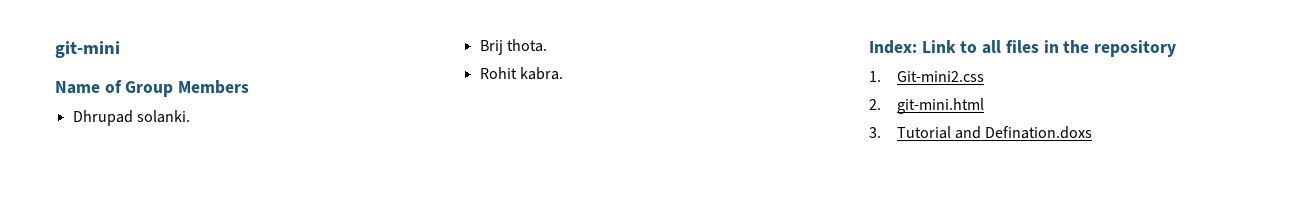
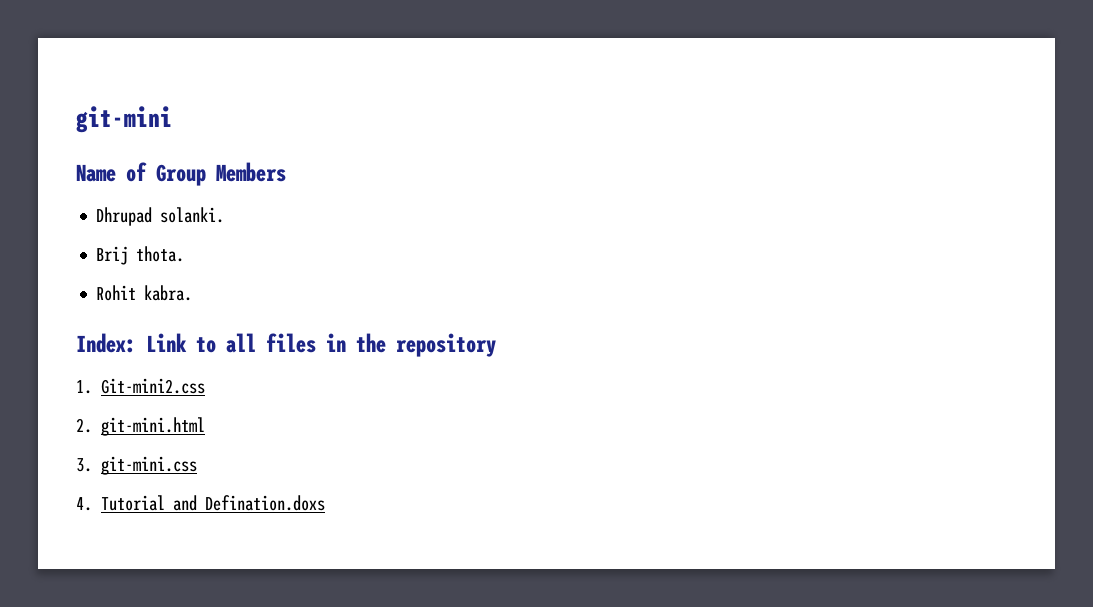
- 3. Tutorial and Defination.doxs
+ 3. git-mini.css
+ 4. Tutorial and Defination.doxs

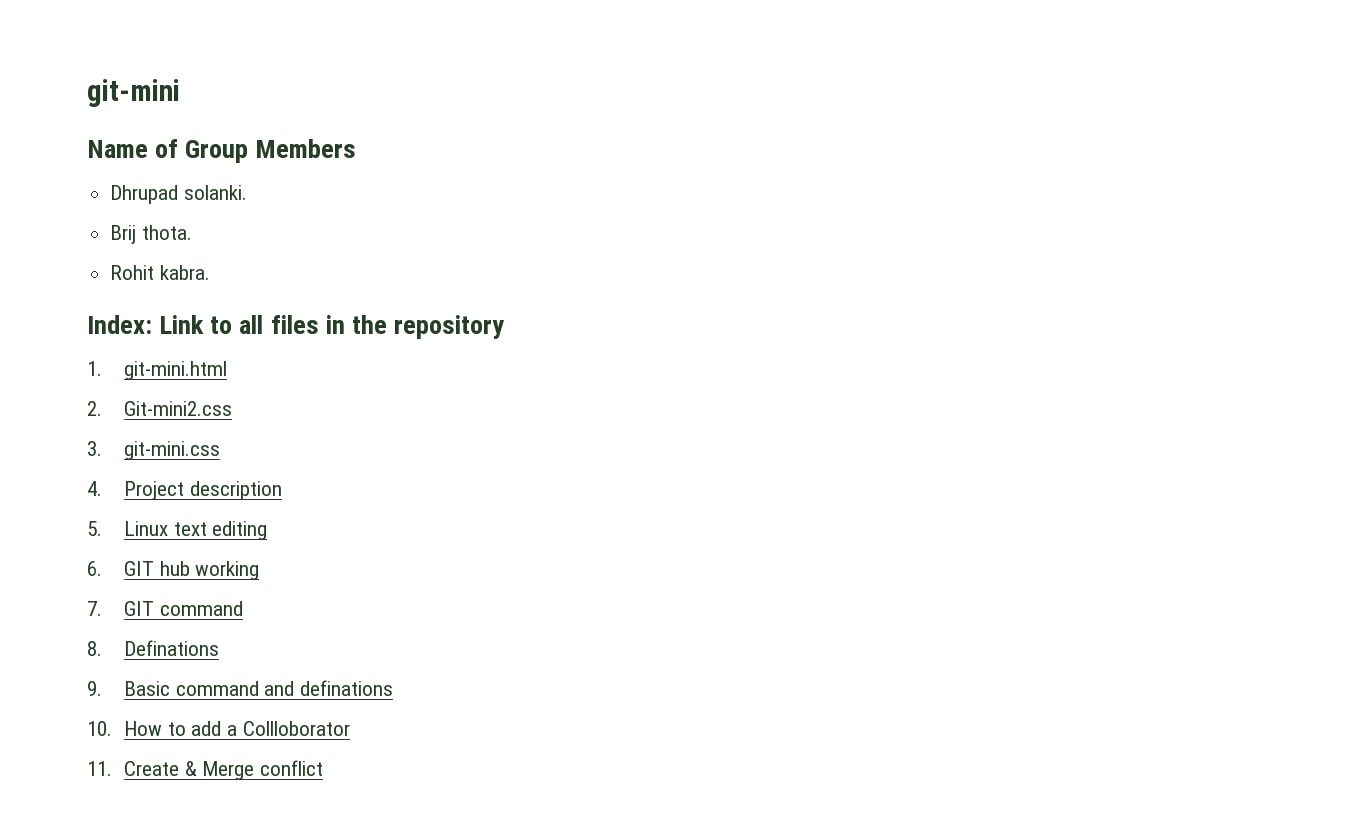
- 1. Git-mini2.css
+ 1. git-mini.html
- 2. git-mini.html
+ 2. Git-mini2.css
- 4. Tutorial and Defination.doxs
+ 4. Project description
+ 5. Linux text editing
+ 6. GIT hub working
+ 7. GIT command
+ 8. Definations
+ 9. Basic command and definations
+ 10. How to add a Collloborator
+ 11. Create & Merge conflict

